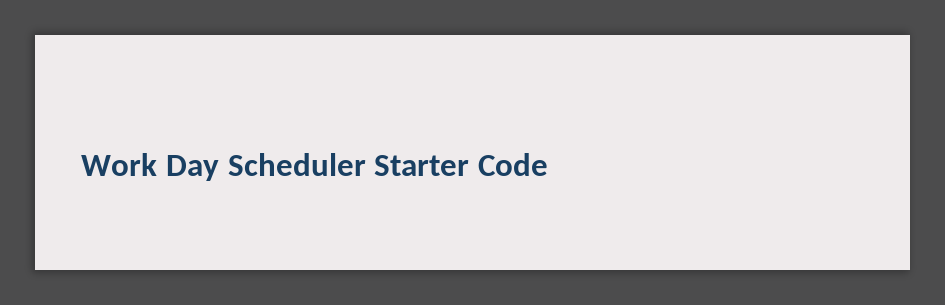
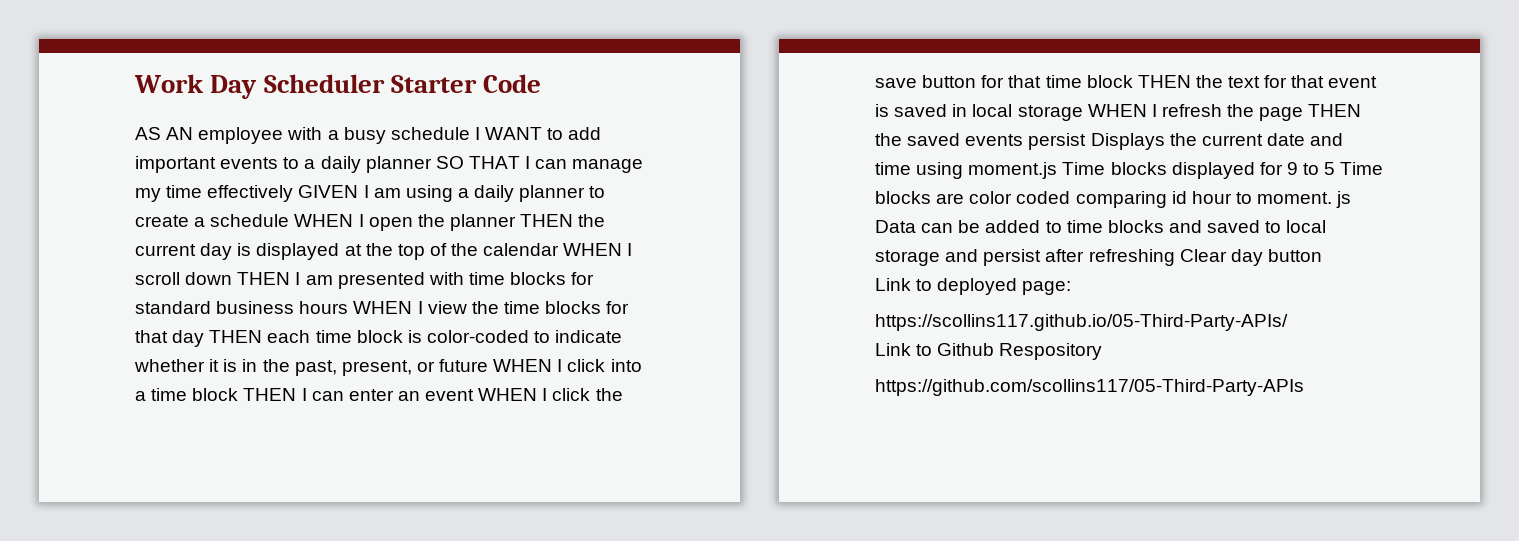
+ AS AN employee with a busy schedule I WANT to add important events to a daily planner SO THAT I can manage my time effectively GIVEN I am using a daily planner to create a schedule WHEN I open the planner THEN the current day is displayed at the top of the calendar WHEN I scroll down THEN I am presented with time blocks for standard business hours WHEN I view the time blocks for that day THEN each time block is color-coded to indicate whether it is in the past, present, or future WHEN I click into a time block THEN I can enter an event WHEN I click the save button for that time block THEN the text for that event is saved in local storage WHEN I refresh the page THEN the saved events persist Displays the current date and time using moment.js Time blocks displayed for 9 to 5 Time blocks are color coded comparing id hour to moment. js Data can be added to time blocks and saved to local storage and persist after refreshing Clear day button
+ Link to deployed page:
+ https://scollins117.github.io/05-Third-Party-APIs/
+ Link to Github Respository
+ https://github.com/scollins117/05-Third-Party-APIs

